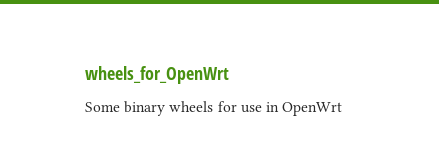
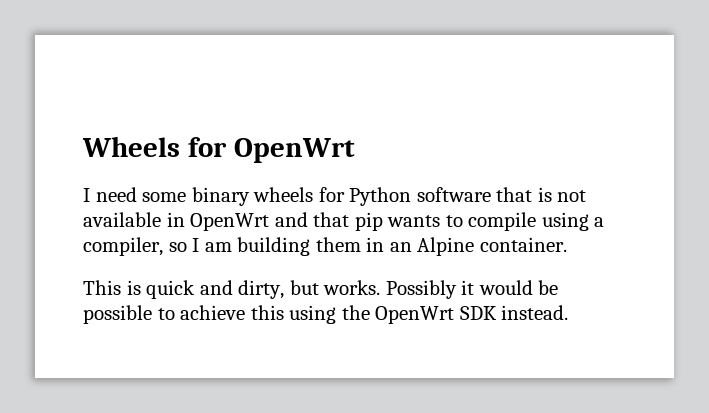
- wheels_for_OpenWrt
- Some binary wheels for use in OpenWrt
+ Wheels for OpenWrt
+ I need some binary wheels for Python software that is not available in OpenWrt and that pip wants to compile using a compiler, so I am building them in an Alpine container.
+ This is quick and dirty, but works. Possibly it would be possible to achieve this using the OpenWrt SDK instead.

